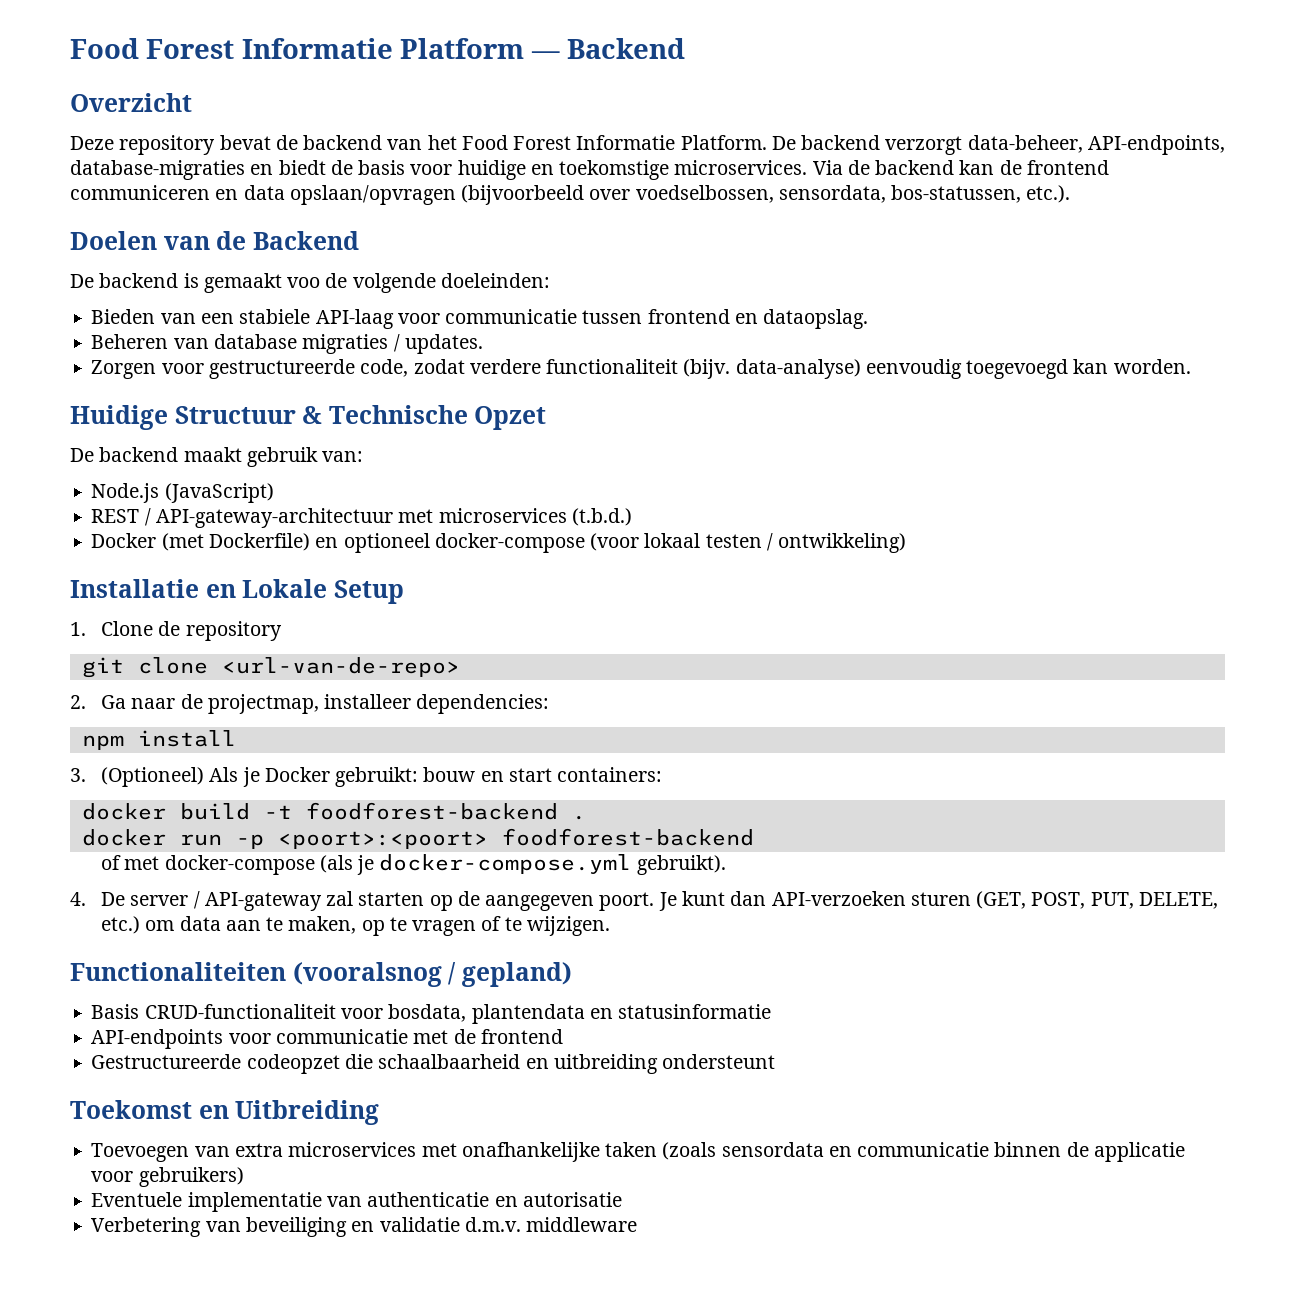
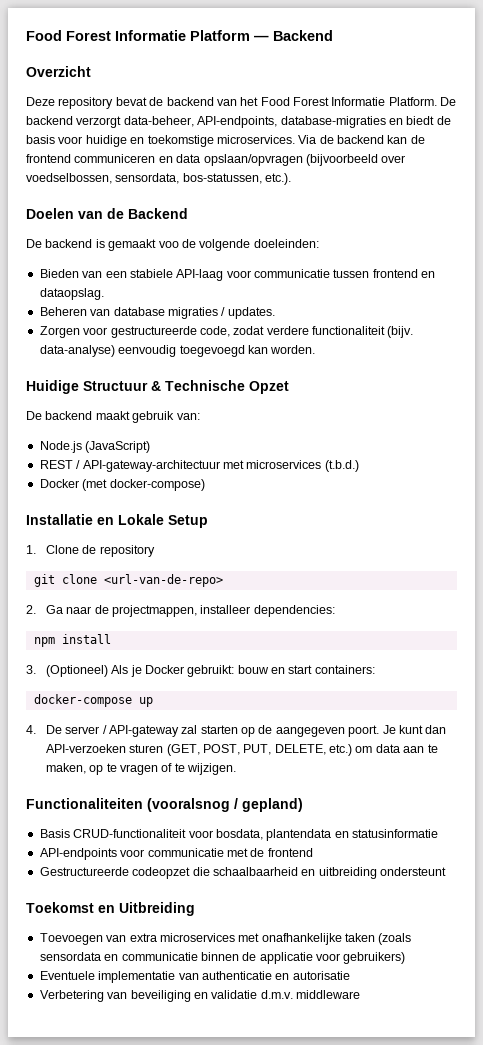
- Docker (met Dockerfile) en optioneel docker-compose (voor lokaal testen / ontwikkeling)
+ Docker (met docker-compose)
- 2. Ga naar de projectmap, installeer dependencies:
+ 2. Ga naar de projectmappen, installeer dependencies:
- docker build -t foodforest-backend .
- docker run -p <poort>:<poort> foodforest-backend
- of met docker-compose (als je docker-compose.yml gebruikt).
+ docker-compose up

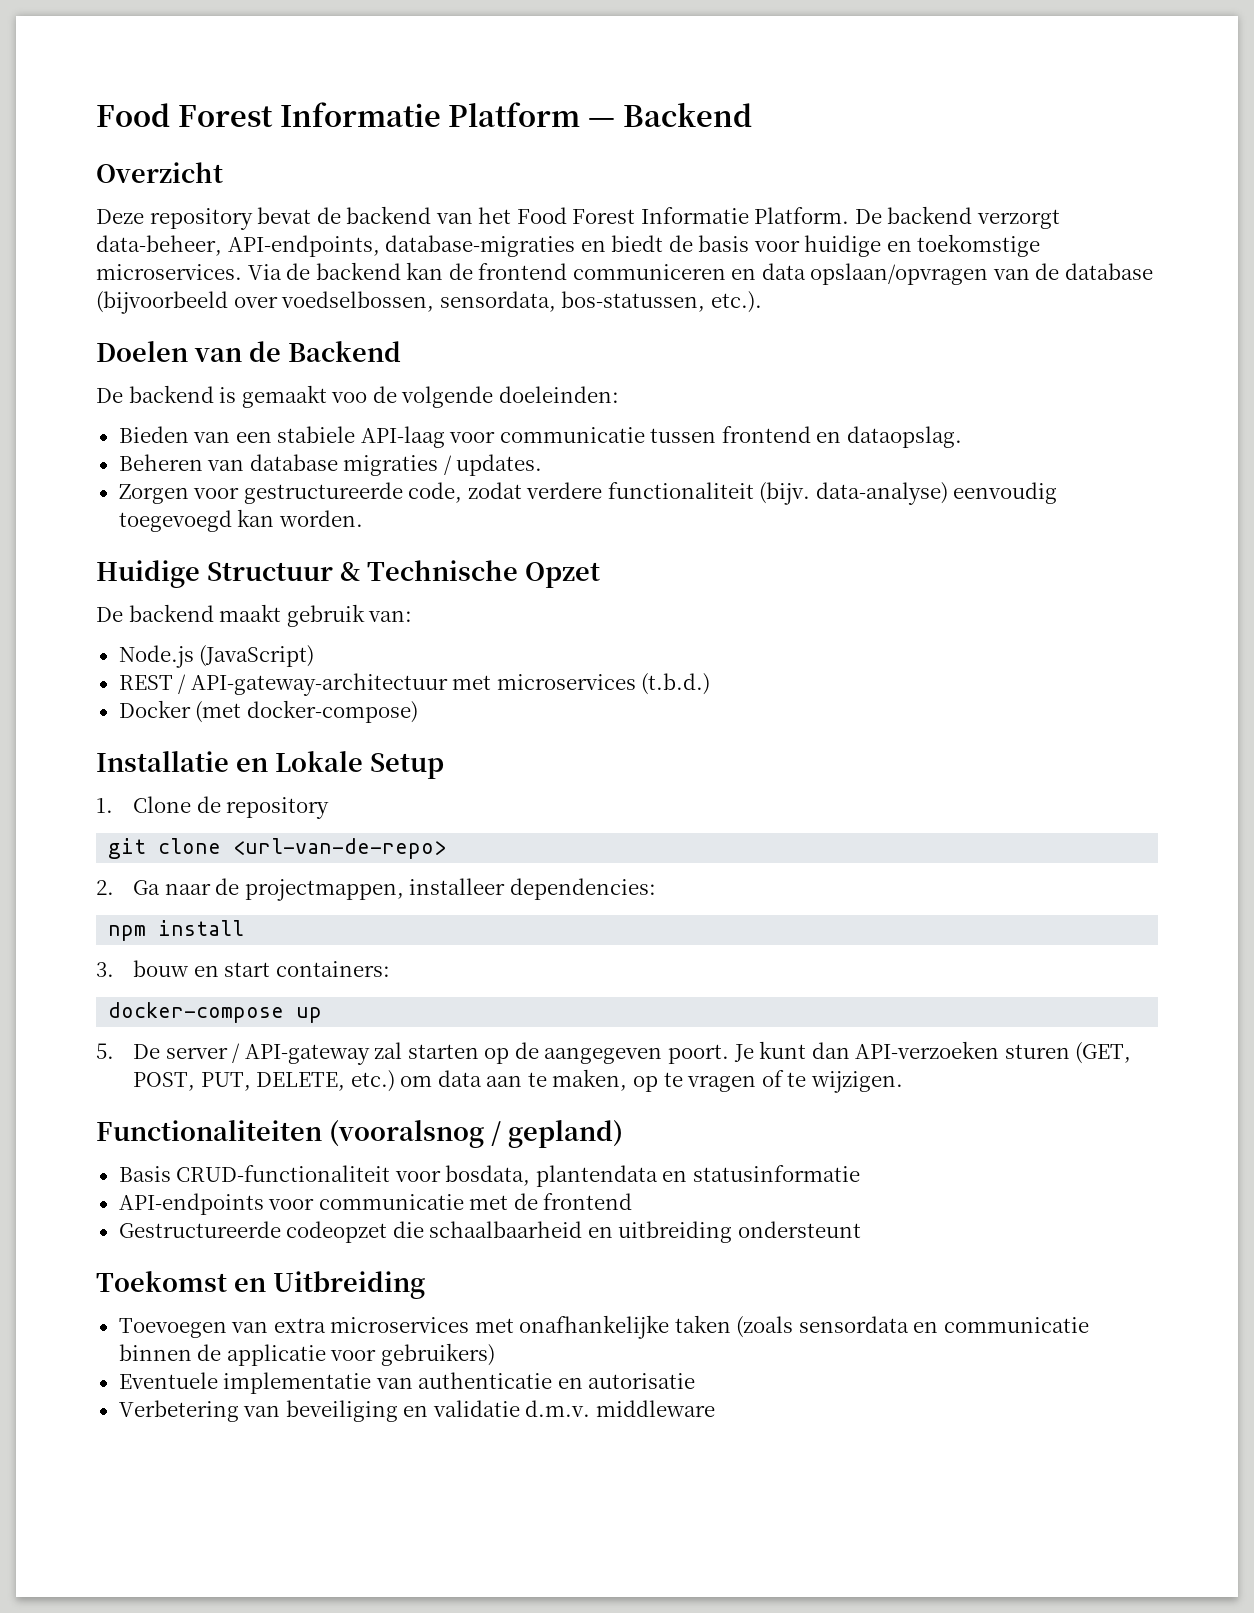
- Via de backend kan de frontend communiceren en data opslaan/opvragen (bijvoorbeeld over voedselbossen, sensordata, bos-statussen, etc.).
+ Via de backend kan de frontend communiceren en data opslaan/opvragen van de database (bijvoorbeeld over voedselbossen, sensordata, bos-statussen, etc.).
- 3. (Optioneel) Als je Docker gebruikt: bouw en start containers:
+ 3. bouw en start containers:
- 4. De server / API-gateway zal starten op de aangegeven poort.
+ 5. De server / API-gateway zal starten op de aangegeven poort.

